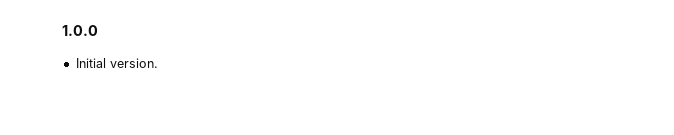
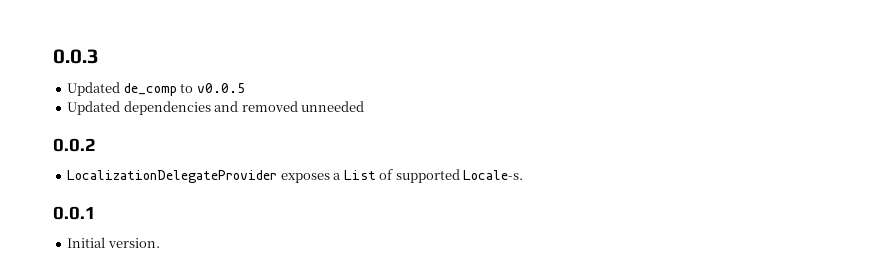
- 1.0.0
+ 0.0.3
+ Updated de_comp to v0.0.5
+ Updated dependencies and removed unneeded
+ 0.0.2
+ LocalizationDelegateProvider exposes a List of supported Locale-s.
+ 0.0.1

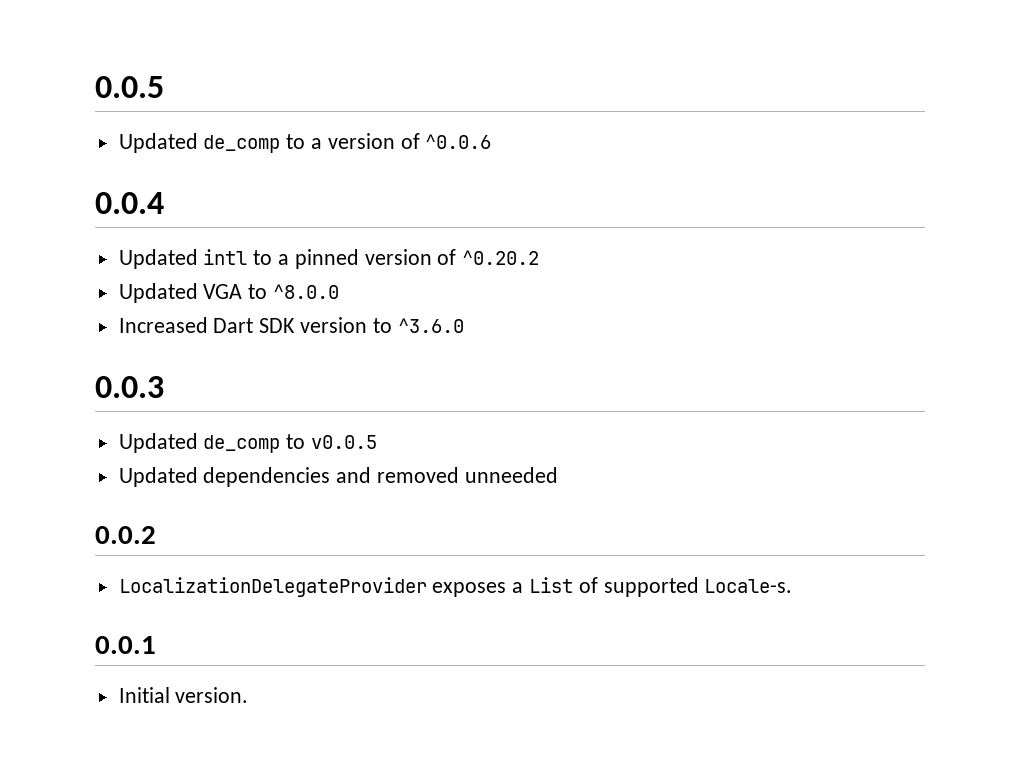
+ 0.0.5
+ Updated de_comp to a version of ^0.0.6
+ 0.0.4
+ Updated intl to a pinned version of ^0.20.2
+ Updated VGA to ^8.0.0
+ Increased Dart SDK version to ^3.6.0

